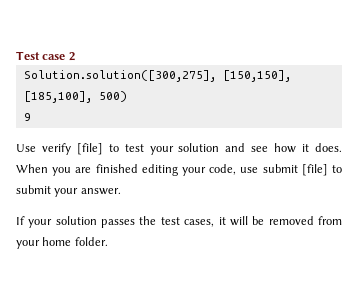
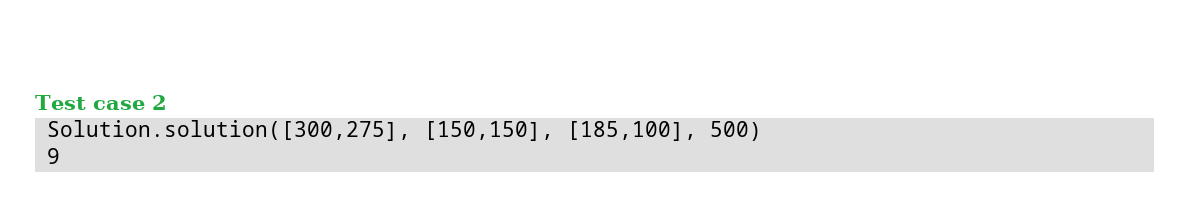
- Use verify [file] to test your solution and see how it does. When you are finished editing your code, use submit [file] to submit your answer.
- If your solution passes the test cases, it will be removed from your home folder.

